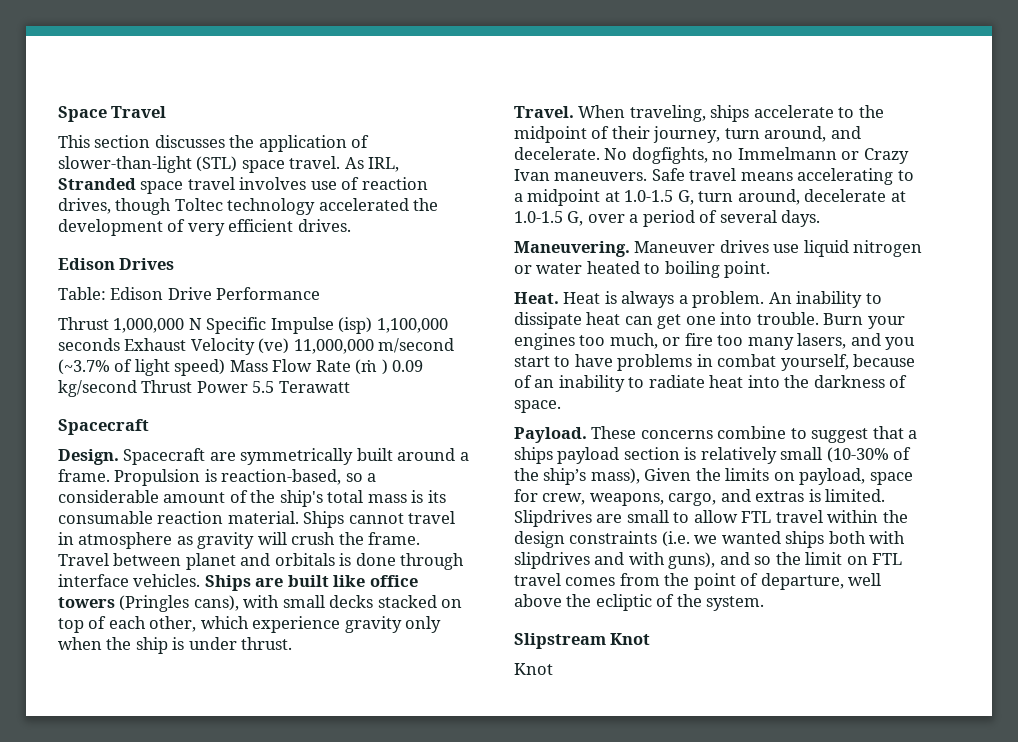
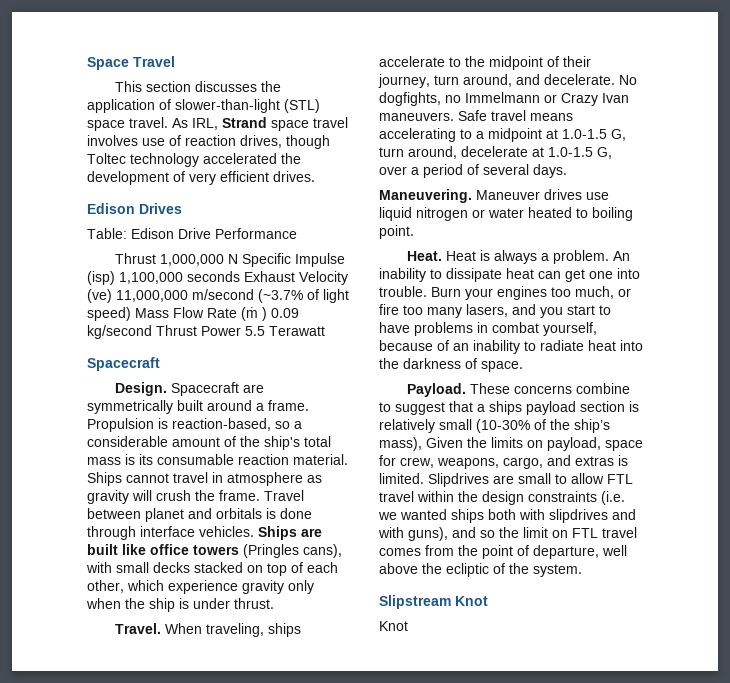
- As IRL, Stranded space travel involves use of reaction drives, though Toltec technology accelerated the development of very efficient drives.
+ As IRL, Strand space travel involves use of reaction drives, though Toltec technology accelerated the development of very efficient drives.

